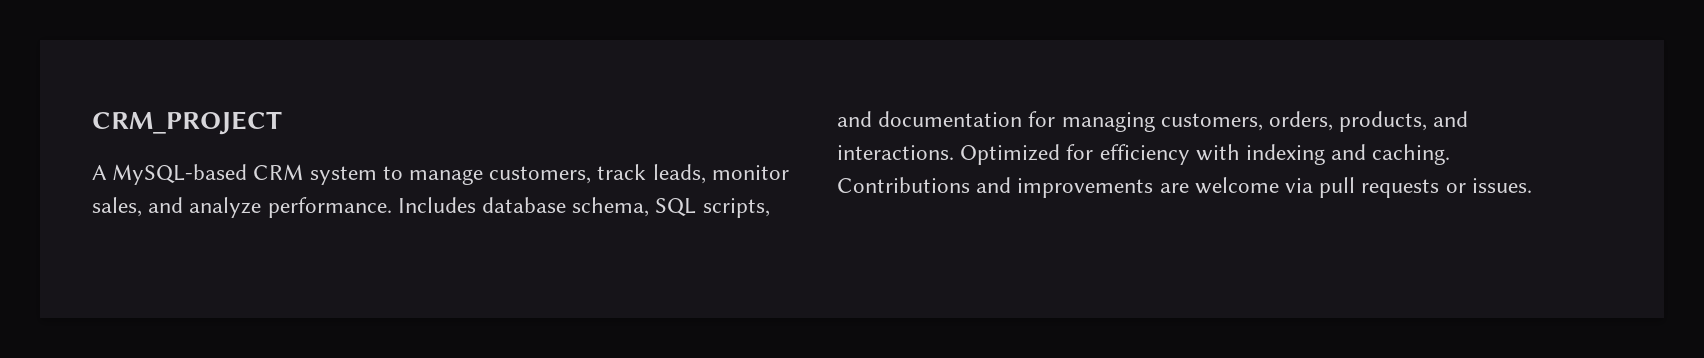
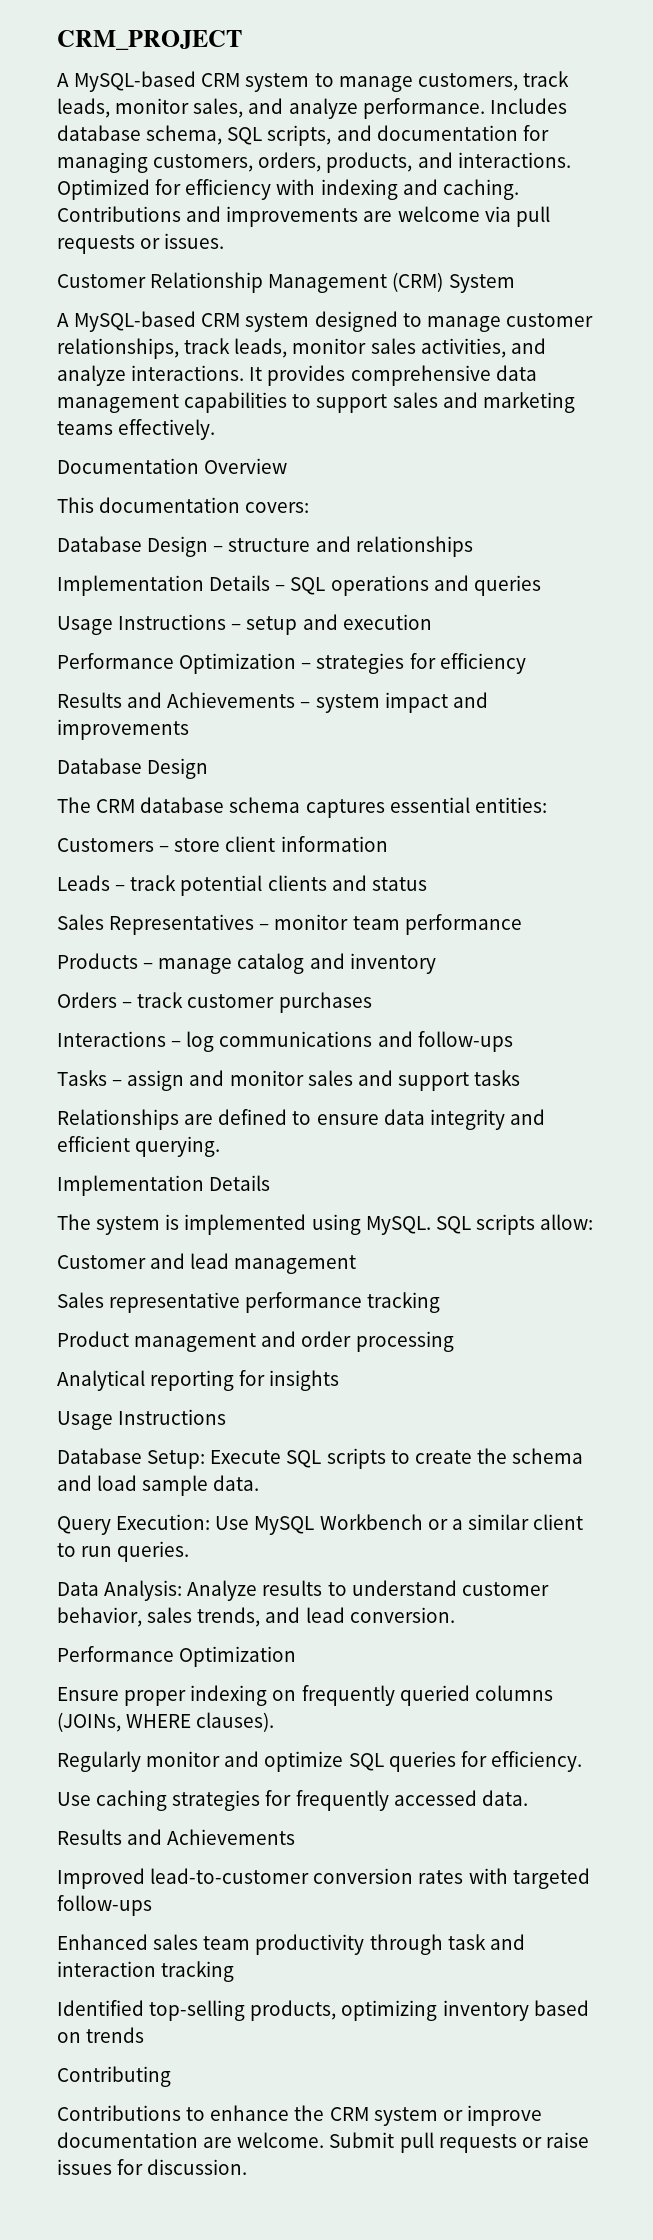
+ Customer Relationship Management (CRM) System
+ A MySQL-based CRM system designed to manage customer relationships, track leads, monitor sales activities, and analyze interactions. It provides comprehensive data management capabilities to support sales and marketing teams effectively.
+ Documentation Overview
+ This documentation covers:
+ Database Design – structure and relationships
+ Implementation Details – SQL operations and queries
+ Usage Instructions – setup and execution
+ Performance Optimization – strategies for efficiency
+ Results and Achievements – system impact and improvements
+ Database Design
+ The CRM database schema captures essential entities:
+ Customers – store client information
+ Leads – track potential clients and status
+ Sales Representatives – monitor team performance
+ Products – manage catalog and inventory
+ Orders – track customer purchases
+ Interactions – log communications and follow-ups
+ Tasks – assign and monitor sales and support tasks
+ Relationships are defined to ensure data integrity and efficient querying.
+ Implementation Details
+ The system is implemented using MySQL. SQL scripts allow:
+ Customer and lead management
+ Sales representative performance tracking
+ Product management and order processing
+ Analytical reporting for insights
+ Usage Instructions
+ Database Setup: Execute SQL scripts to create the schema and load sample data.
+ Query Execution: Use MySQL Workbench or a similar client to run queries.
+ Data Analysis: Analyze results to understand customer behavior, sales trends, and lead conversion.
+ Performance Optimization
+ Ensure proper indexing on frequently queried columns (JOINs, WHERE clauses).
+ Regularly monitor and optimize SQL queries for efficiency.
+ Use caching strategies for frequently accessed data.
+ Results and Achievements
+ Improved lead-to-customer conversion rates with targeted follow-ups
+ Enhanced sales team productivity through task and interaction tracking
+ Identified top-selling products, optimizing inventory based on trends
+ Contributing
+ Contributions to enhance the CRM system or improve documentation are welcome. Submit pull requests or raise issues for discussion.

